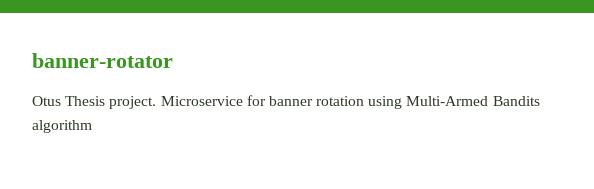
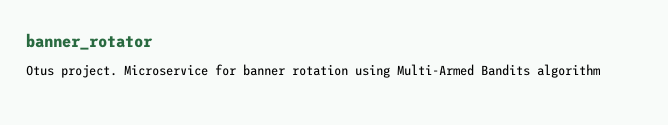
- banner-rotator
+ banner_rotator
- Otus Thesis project.
+ Otus project.

